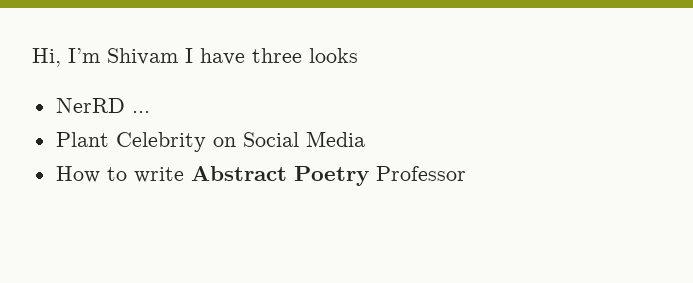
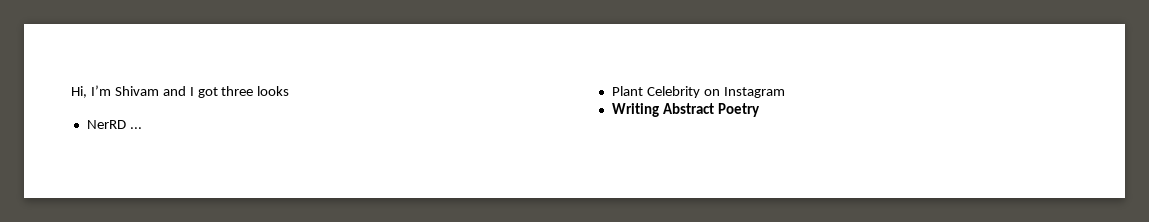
- Hi, I’m Shivam I have three looks
+ Hi, I’m Shivam and I got three looks
- Plant Celebrity on Social Media
- How to write Abstract Poetry Professor
+ Plant Celebrity on Instagram
+ Writing Abstract Poetry

